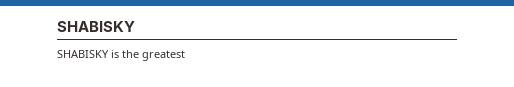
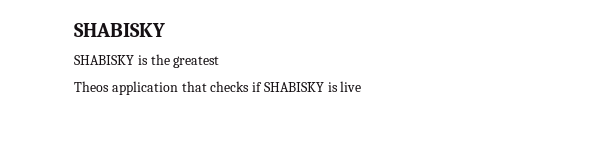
+ Theos application that checks if SHABISKY is live

